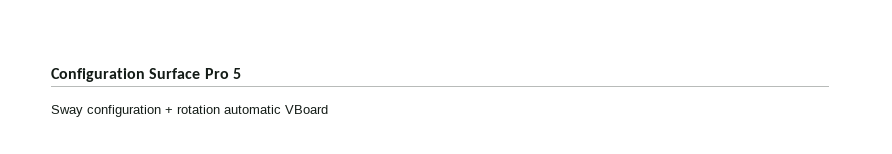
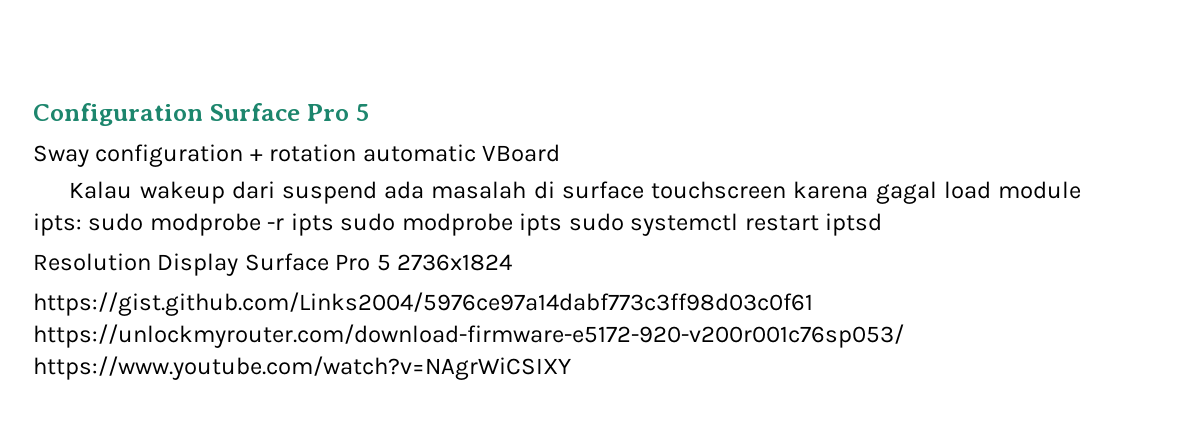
+ Kalau wakeup dari suspend ada masalah di surface touchscreen karena gagal load module ipts: sudo modprobe -r ipts sudo modprobe ipts sudo systemctl restart iptsd
+ Resolution Display Surface Pro 5 2736x1824
+ https://gist.github.com/Links2004/5976ce97a14dabf773c3ff98d03c0f61 https://unlockmyrouter.com/download-firmware-e5172-920-v200r001c76sp053/ https://www.youtube.com/watch?v=NAgrWiCSIXY

